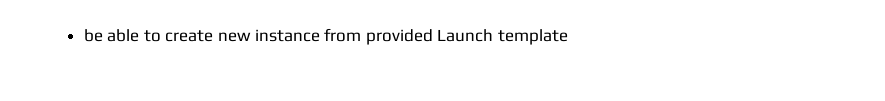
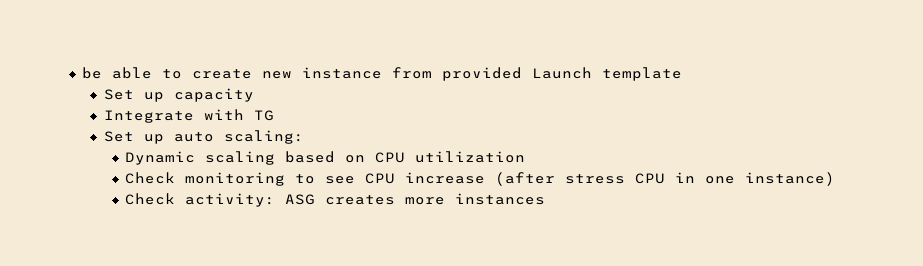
+ Set up capacity
+ Integrate with TG
+ Set up auto scaling:
+ Dynamic scaling based on CPU utilization
+ Check monitoring to see CPU increase (after stress CPU in one instance)
+ Check activity: ASG creates more instances

